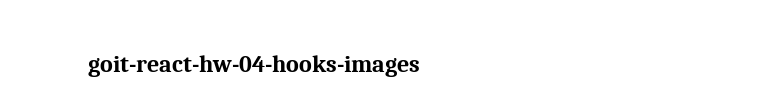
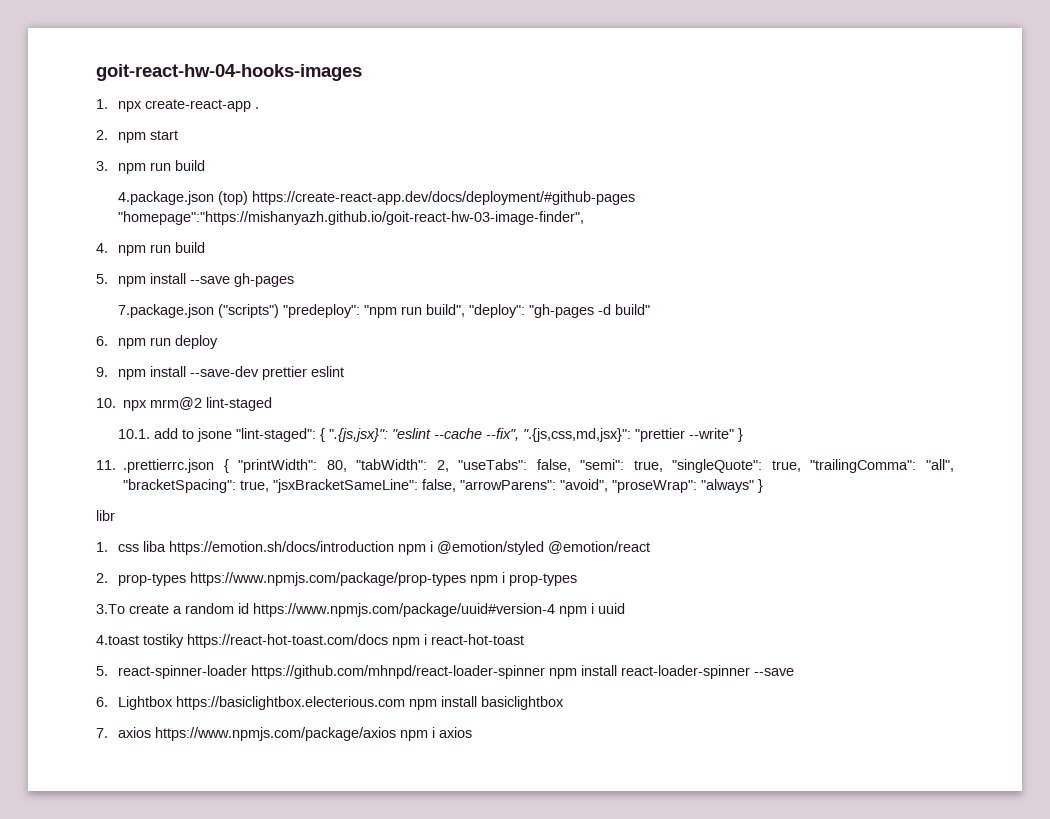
+ 1. npx create-react-app .
+ 2. npm start
+ 3. npm run build
+ 4.package.json (top) https://create-react-app.dev/docs/deployment/#github-pages "homepage":"https://mishanyazh.github.io/goit-react-hw-03-image-finder",
+ 4. npm run build
+ 5. npm install --save gh-pages
+ 7.package.json ("scripts") "predeploy": "npm run build", "deploy": "gh-pages -d build"
+ 6. npm run deploy
+ 9. npm install --save-dev prettier eslint
+ 10. npx mrm@2 lint-staged
+ 10.1. add to jsone "lint-staged": { ".{js,jsx}": "eslint --cache --fix", ".{js,css,md,jsx}": "prettier --write" }
+ 11. .prettierrc.json { "printWidth": 80, "tabWidth": 2, "useTabs": false, "semi": true, "singleQuote": true, "trailingComma": "all", "bracketSpacing": true, "jsxBracketSameLine": false, "arrowParens": "avoid", "proseWrap": "always" }
+ libr
+ 1. css liba https://emotion.sh/docs/introduction npm i @emotion/styled @emotion/react
+ 2. prop-types https://www.npmjs.com/package/prop-types npm i prop-types
+ 3.To create a random id https://www.npmjs.com/package/uuid#version-4 npm i uuid
+ 4.toast tostiky https://react-hot-toast.com/docs npm i react-hot-toast
+ 5. react-spinner-loader https://github.com/mhnpd/react-loader-spinner npm install react-loader-spinner --save
+ 6. Lightbox https://basiclightbox.electerious.com npm install basiclightbox
+ 7. axios https://www.npmjs.com/package/axios npm i axios

